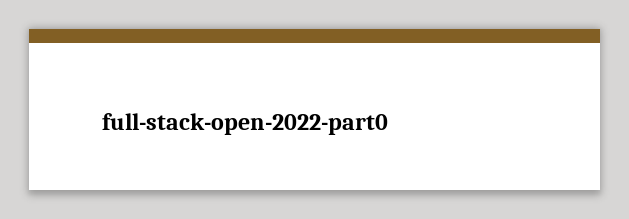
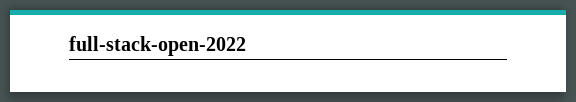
- full-stack-open-2022-part0
+ full-stack-open-2022

